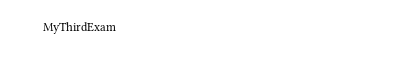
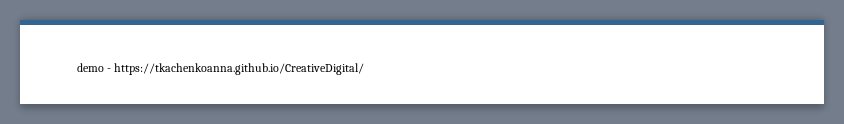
- MyThirdExam
+ demo - https://tkachenkoanna.github.io/CreativeDigital/

